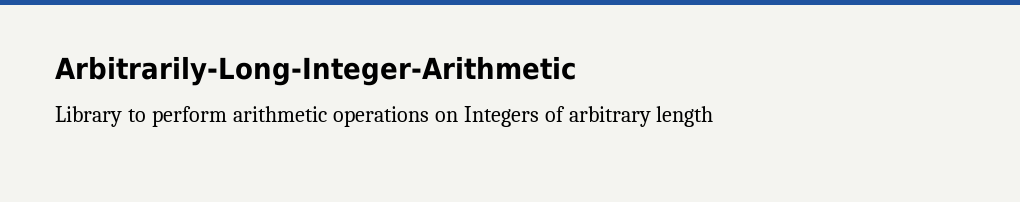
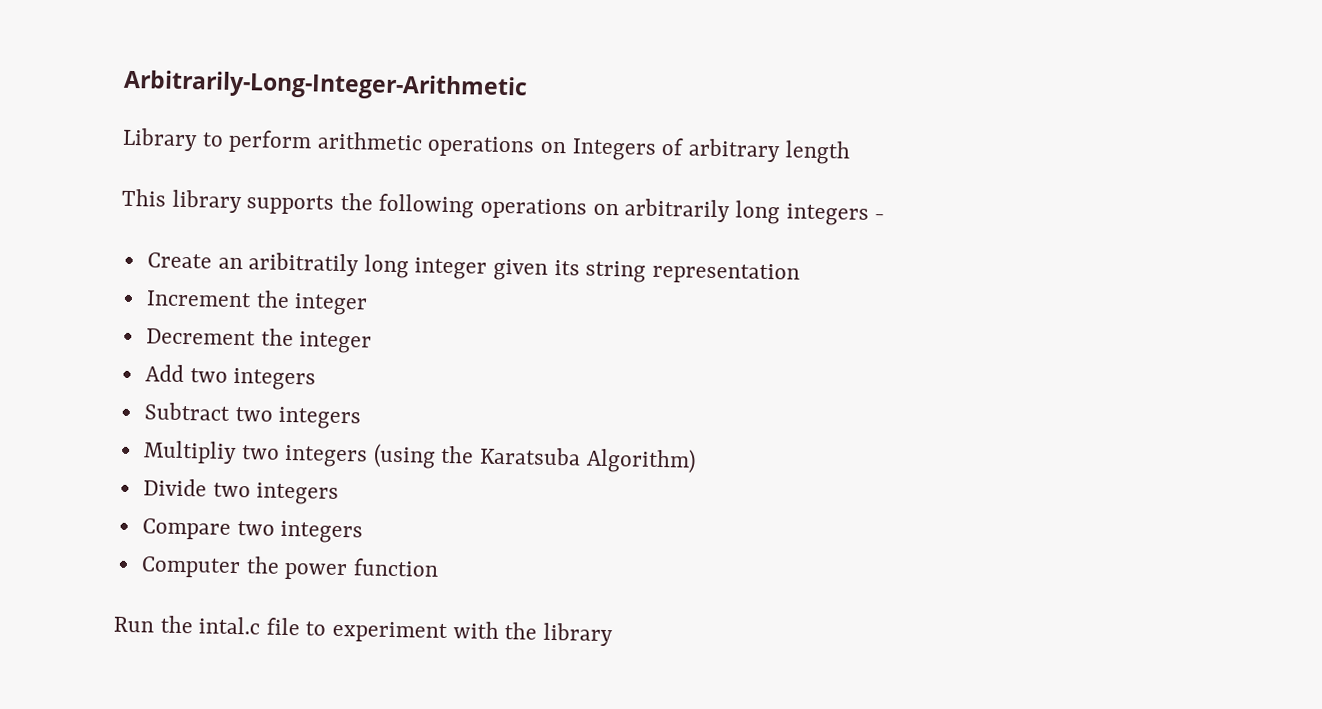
+ This library supports the following operations on arbitrarily long integers -
+ Create an aribitratily long integer given its string representation
+ Increment the integer
+ Decrement the integer
+ Add two integers
+ Subtract two integers
+ Multipliy two integers (using the Karatsuba Algorithm)
+ Divide two integers
+ Compare two integers
+ Computer the power function
+ Run the intal.c file to experiment with the library

